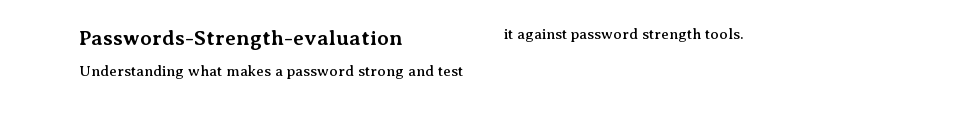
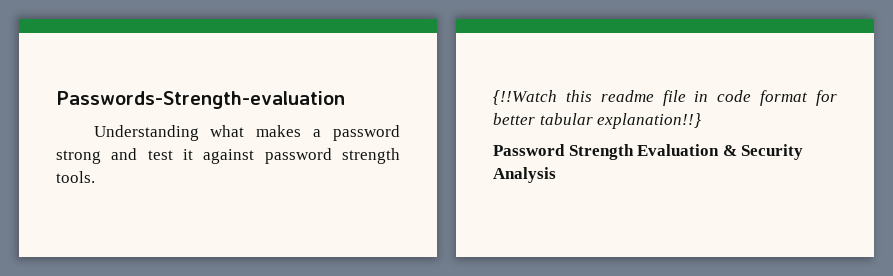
+ {!!Watch this readme file in code format for better tabular explanation!!}
+ Password Strength Evaluation & Security Analysis

